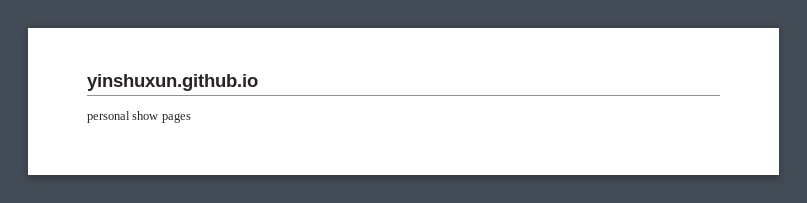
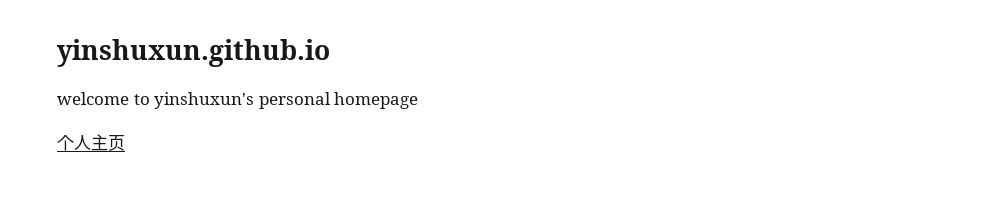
- personal show pages
+ welcome to yinshuxun's personal homepage
+ 个人主页

